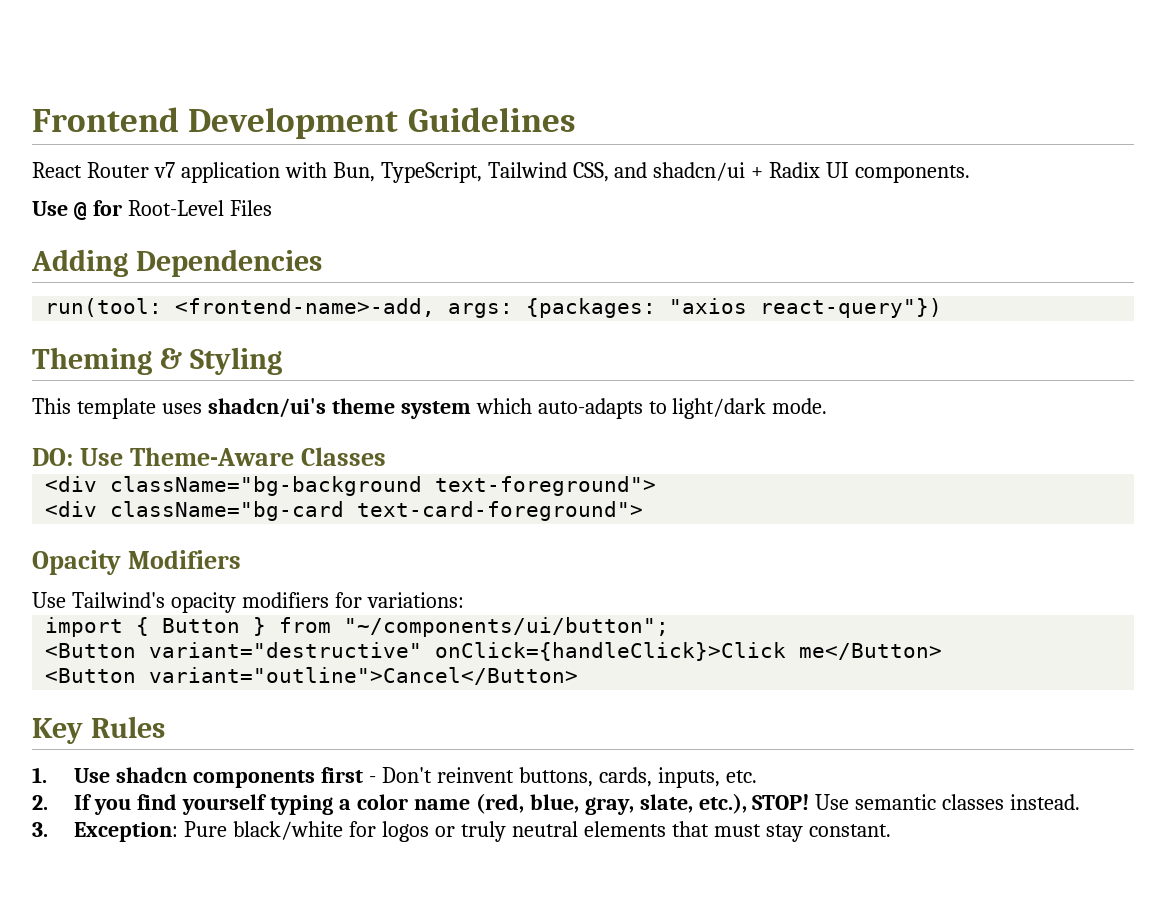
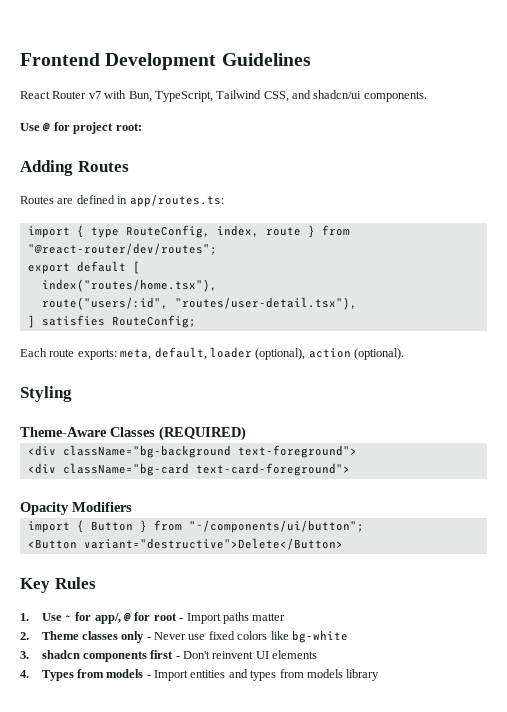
- React Router v7 application with Bun, TypeScript, Tailwind CSS, and shadcn/ui + Radix UI components.
+ React Router v7 with Bun, TypeScript, Tailwind CSS, and shadcn/ui components.
- Use @ for Root-Level Files
+ Use @ for project root:
- Adding Dependencies
- run(tool: <frontend-name>-add, args: {packages: "axios react-query"})
- Theming & Styling
- This template uses shadcn/ui's theme system which auto-adapts to light/dark mode.
- DO: Use Theme-Aware Classes
+ Adding Routes
+ Routes are defined in app/routes.ts:
+ import { type RouteConfig, index, route } from "@react-router/dev/routes";
+ export default [
+ index("routes/home.tsx"),
+ route("users/:id", "routes/user-detail.tsx"),
+ ] satisfies RouteConfig;
+ Each route exports: meta, default, loader (optional), action (optional).
+ Styling
+ Theme-Aware Classes (REQUIRED)
- Use Tailwind's opacity modifiers for variations:
- <Button variant="destructive" onClick={handleClick}>Click me</Button>
- <Button variant="outline">Cancel</Button>
+ <Button variant="destructive">Delete</Button>
- 1. Use shadcn components first - Don't reinvent buttons, cards, inputs, etc.
- 2. If you find yourself typing a color name (red, blue, gray, slate, etc.), STOP! Use semantic classes instead.
- 3. Exception: Pure black/white for logos or truly neutral elements that must stay constant.
+ 1. Use ~ for app/, @ for root - Import paths matter
+ 2. Theme classes only - Never use fixed colors like bg-white
+ 3. shadcn components first - Don't reinvent UI elements
+ 4. Types from models - Import entities and types from models library

